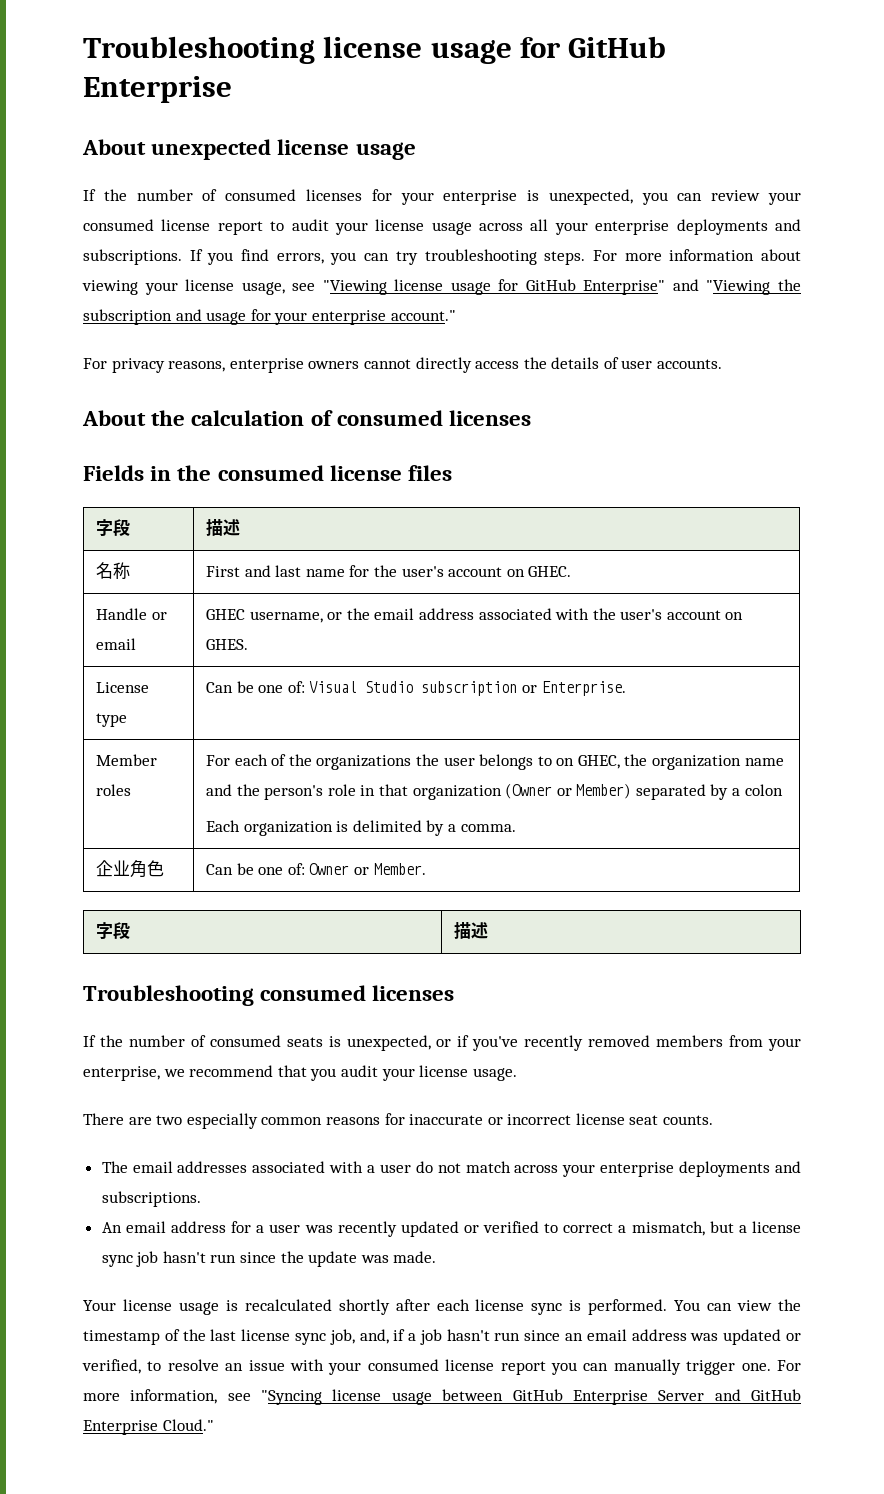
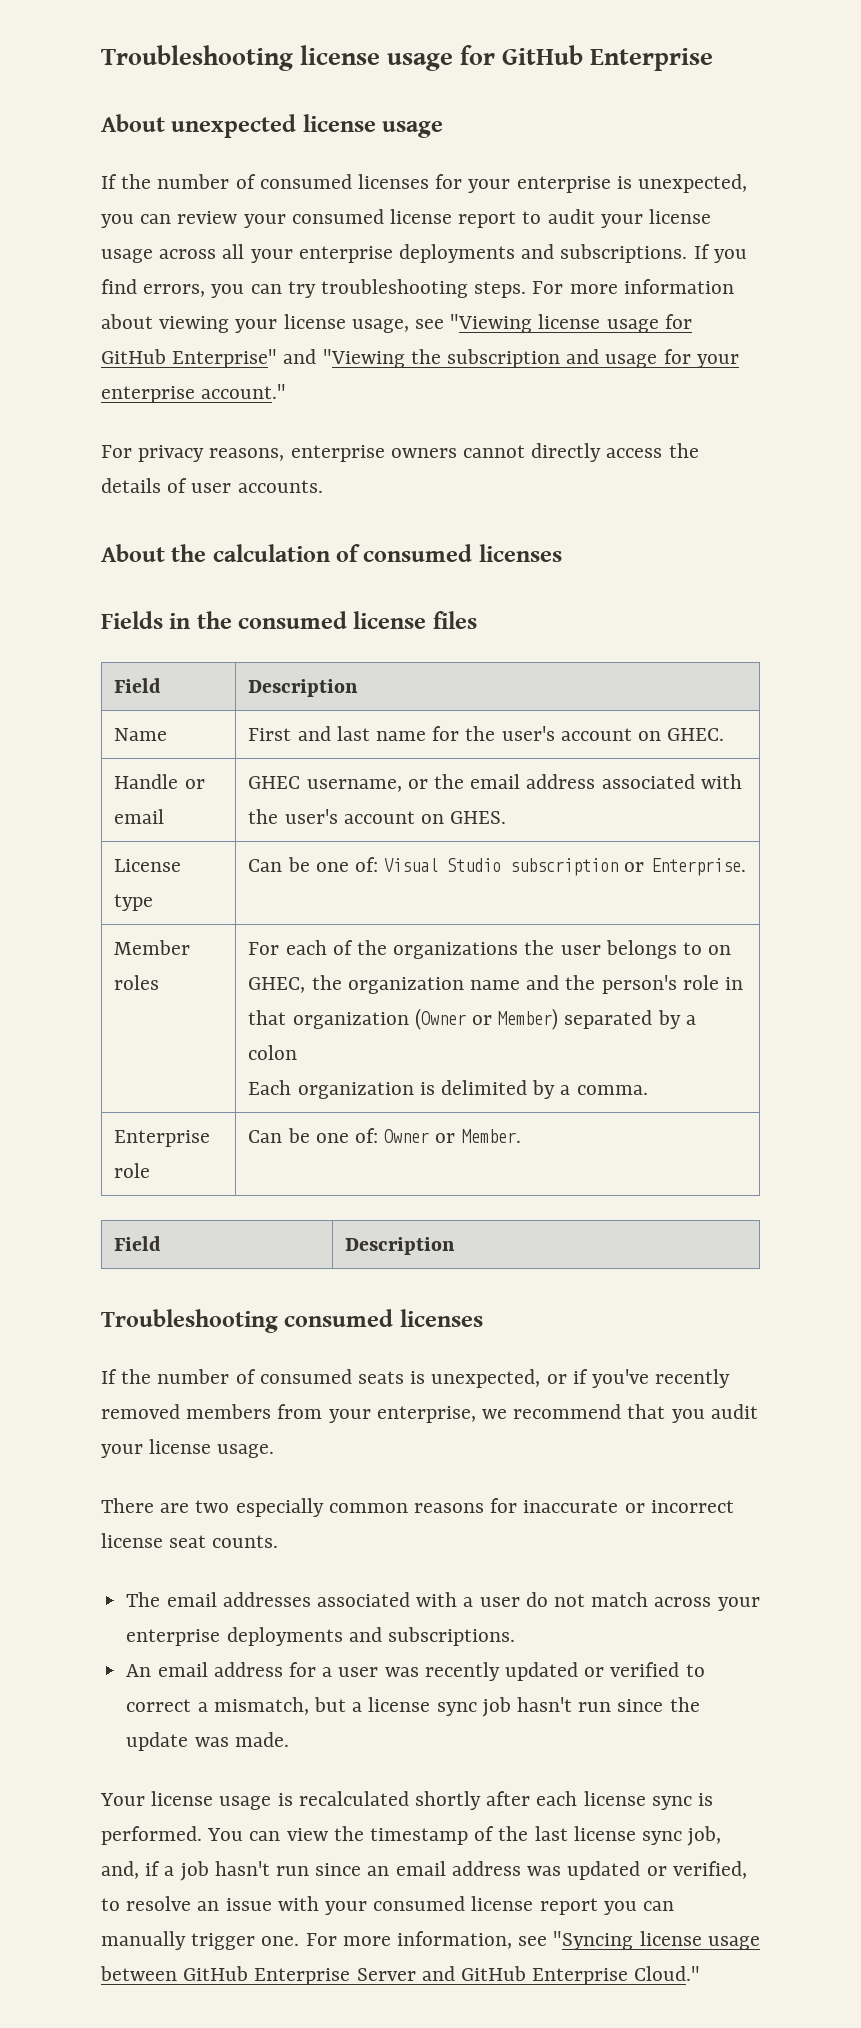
  Fields in the consumed license files
- 字段 | 描述
- 名称 | First and last name for the user's account on GHEC.
+ Field | Description
+ Name | First and last name for the user's account on GHEC.
- 企业角色 | Can be one of: Owner or Member.
- 字段 | 描述
+ Enterprise role | Can be one of: Owner or Member.
+ Field | Description

